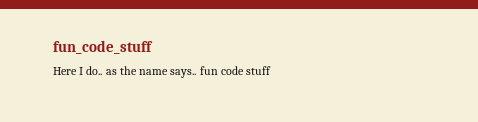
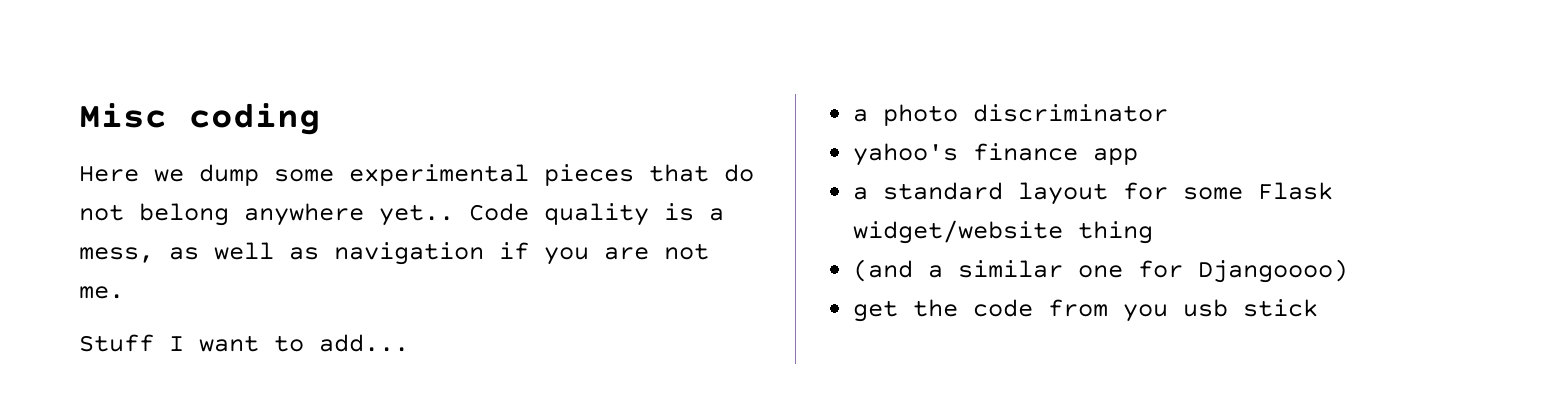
- fun_code_stuff
+ Misc coding
- Here I do.. as the name says.. fun code stuff
+ Here we dump some experimental pieces that do not belong anywhere yet.. Code quality is a mess, as well as navigation if you are not me.
+ Stuff I want to add...
+ a photo discriminator
+ yahoo's finance app
+ a standard layout for some Flask widget/website thing
+ (and a similar one for Djangoooo)
+ get the code from you usb stick

